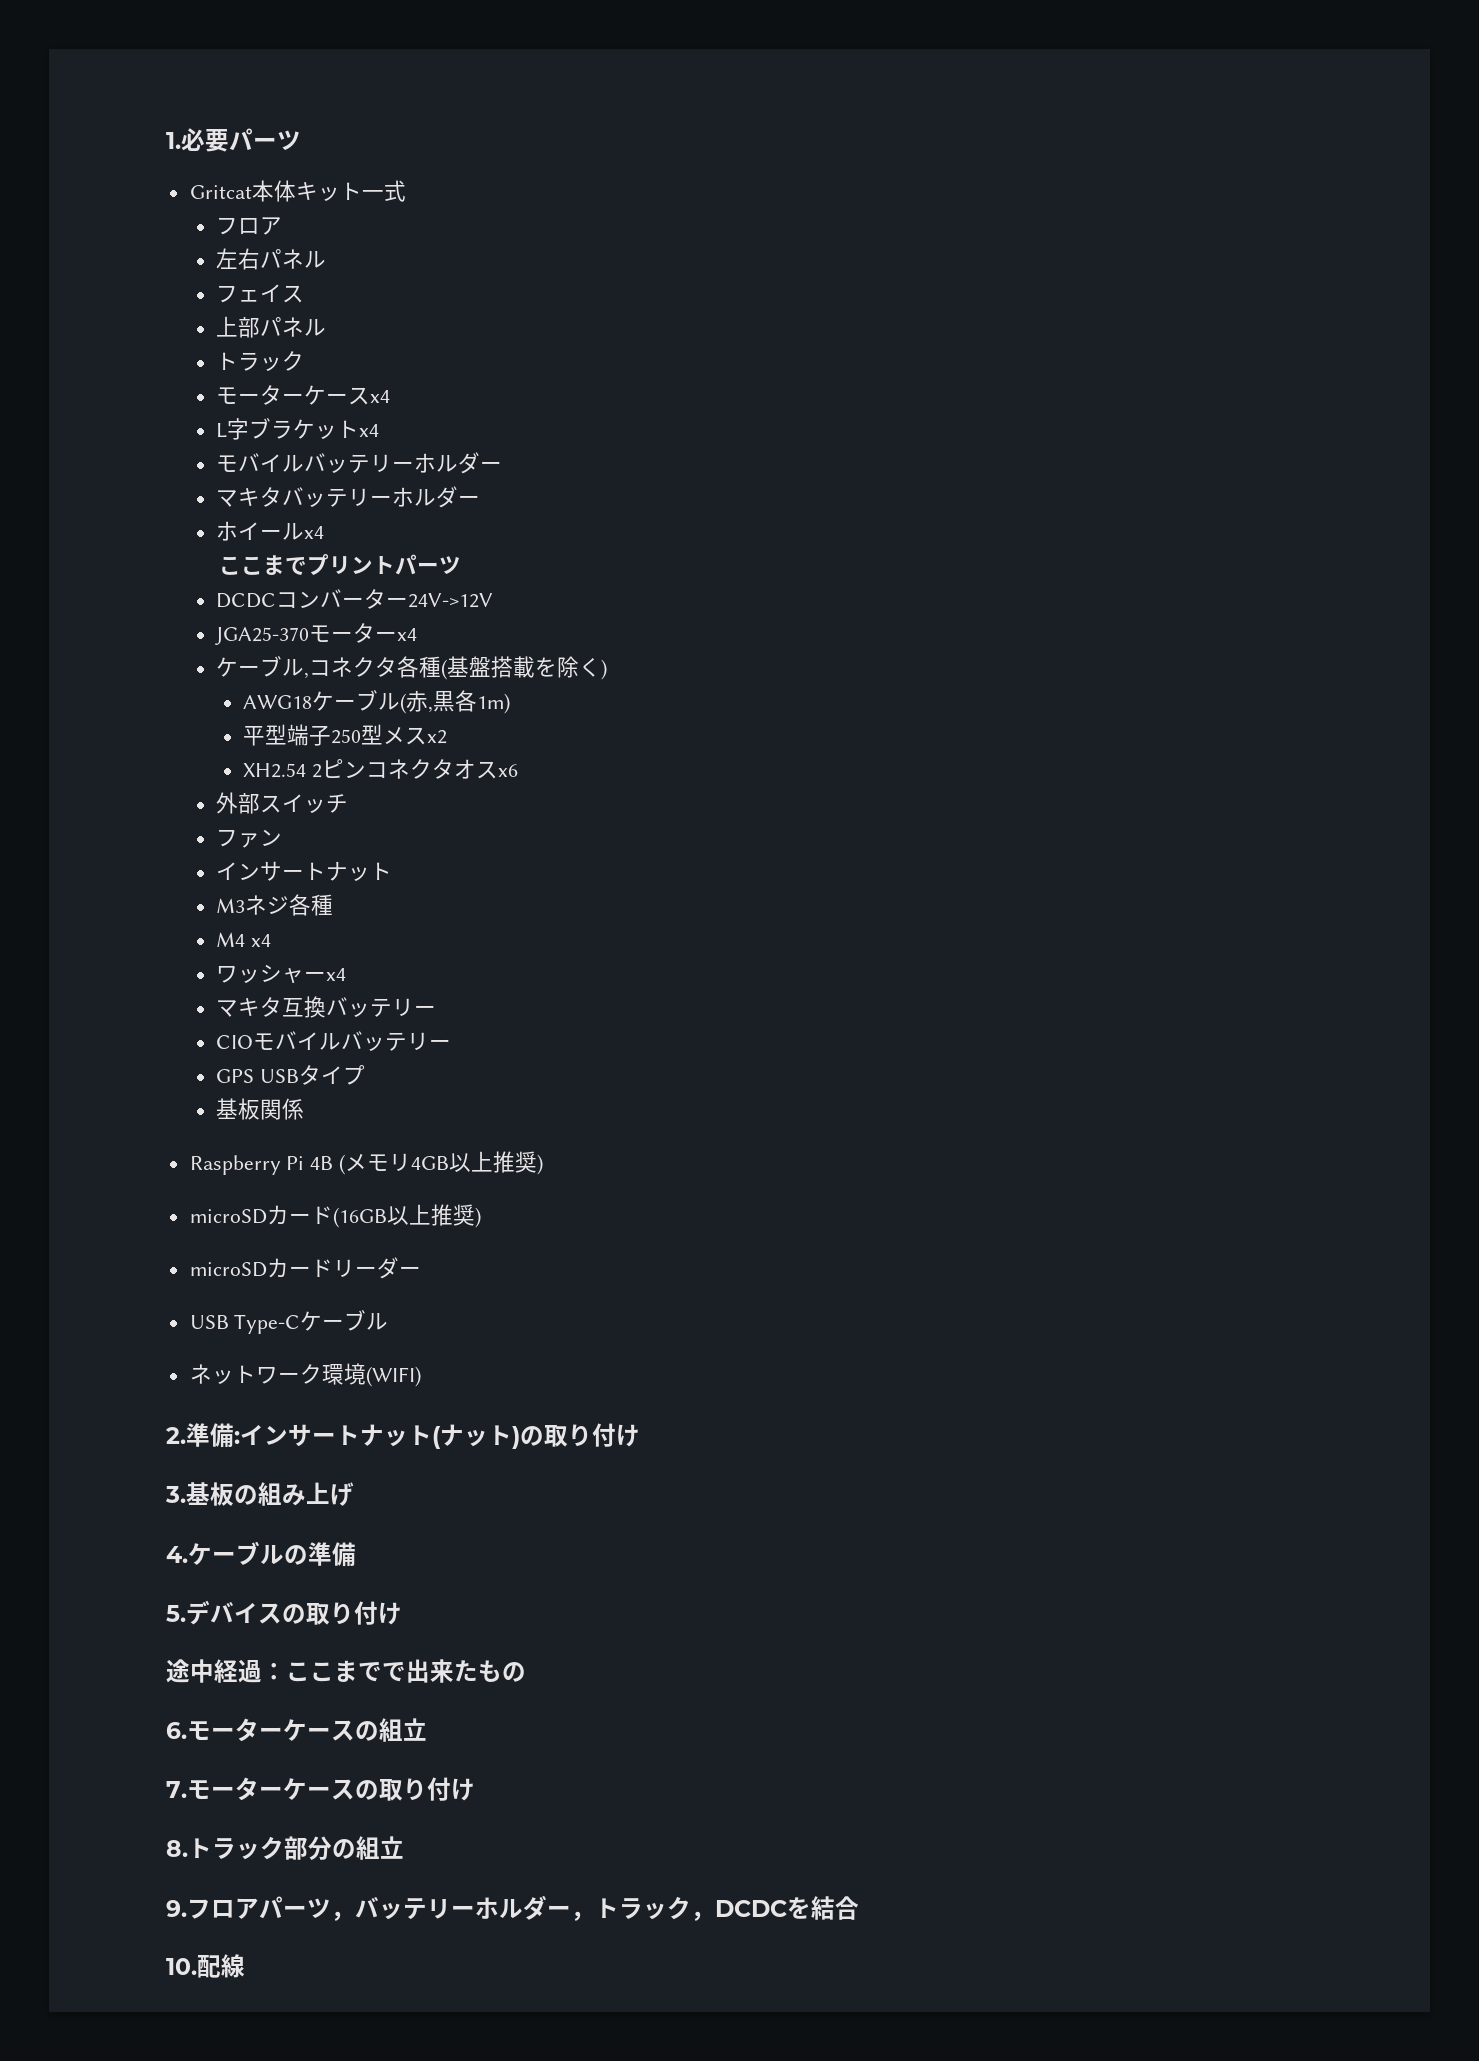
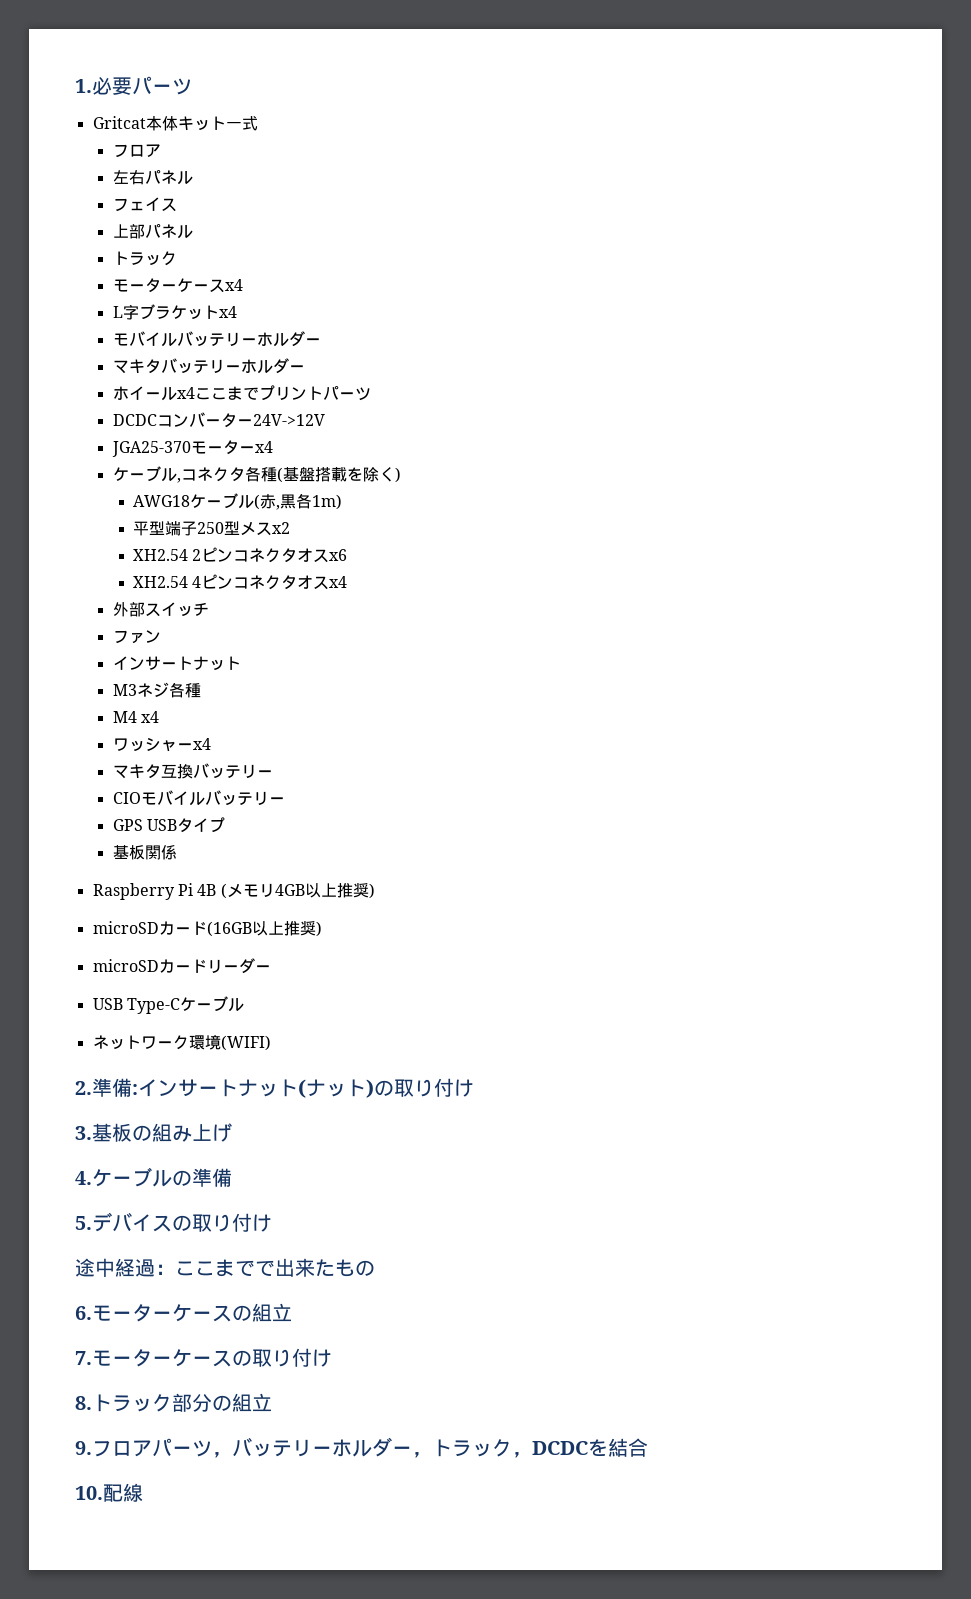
- ホイールx4
- ここまでプリントパーツ
+ ホイールx4ここまでプリントパーツ
+ XH2.54 4ピンコネクタオスx4

